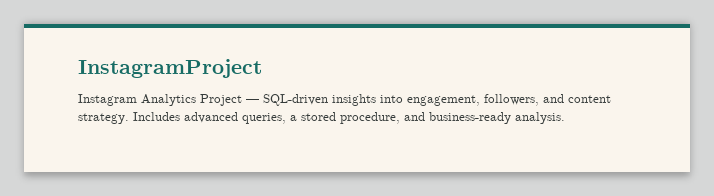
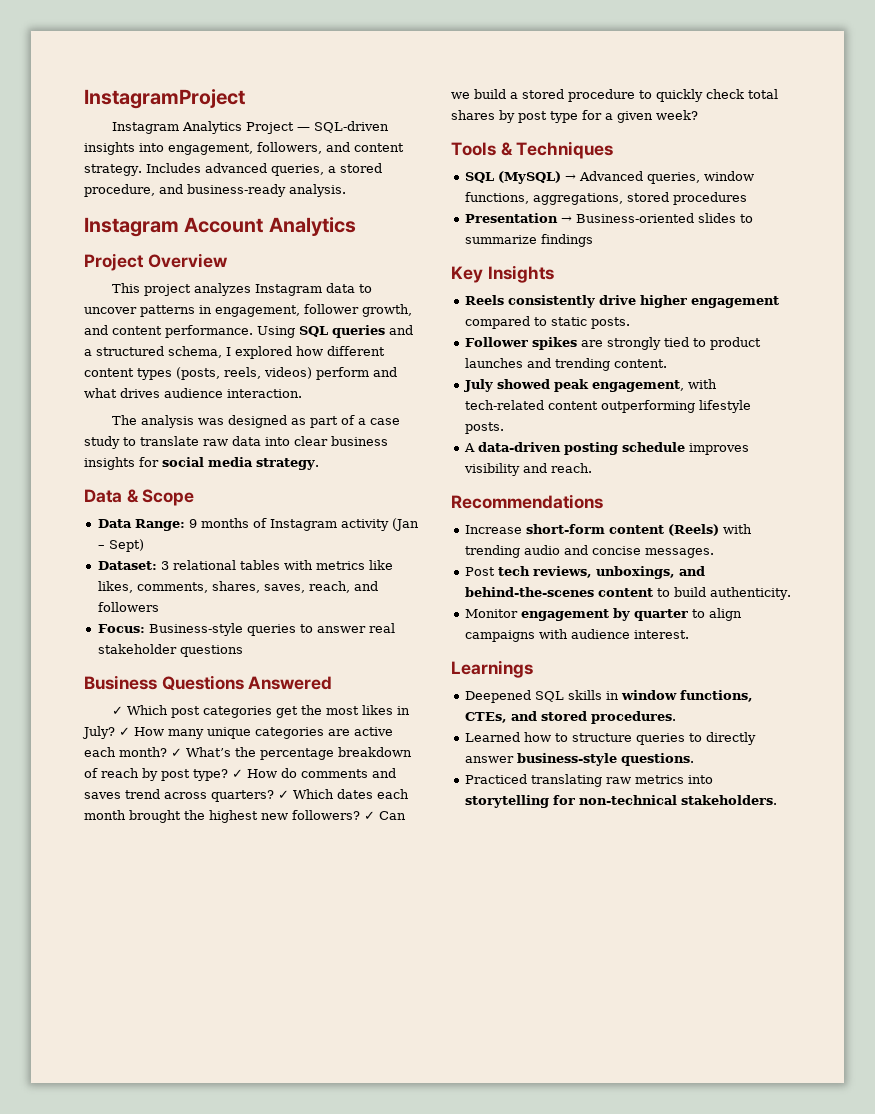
+ Instagram Account Analytics
+ Project Overview
+ This project analyzes Instagram data to uncover patterns in engagement, follower growth, and content performance. Using SQL queries and a structured schema, I explored how different content types (posts, reels, videos) perform and what drives audience interaction.
+ The analysis was designed as part of a case study to translate raw data into clear business insights for social media strategy.
+ Data & Scope
+ Data Range: 9 months of Instagram activity (Jan – Sept)
+ Dataset: 3 relational tables with metrics like likes, comments, shares, saves, reach, and followers
+ Focus: Business-style queries to answer real stakeholder questions
+ Business Questions Answered
+ ✓ Which post categories get the most likes in July? ✓ How many unique categories are active each month? ✓ What’s the percentage breakdown of reach by post type? ✓ How do comments and saves trend across quarters? ✓ Which dates each month brought the highest new followers? ✓ Can we build a stored procedure to quickly check total shares by post type for a given week?
+ Tools & Techniques
+ SQL (MySQL) → Advanced queries, window functions, aggregations, stored procedures
+ Presentation → Business-oriented slides to summarize findings
+ Key Insights
+ Reels consistently drive higher engagement compared to static posts.
+ Follower spikes are strongly tied to product launches and trending content.
+ July showed peak engagement, with tech-related content outperforming lifestyle posts.
+ A data-driven posting schedule improves visibility and reach.
+ Recommendations
+ Increase short-form content (Reels) with trending audio and concise messages.
+ Post tech reviews, unboxings, and behind-the-scenes content to build authenticity.
+ Monitor engagement by quarter to align campaigns with audience interest.
+ Learnings
+ Deepened SQL skills in window functions, CTEs, and stored procedures.
+ Learned how to structure queries to directly answer business-style questions.
+ Practiced translating raw metrics into storytelling for non-technical stakeholders.

